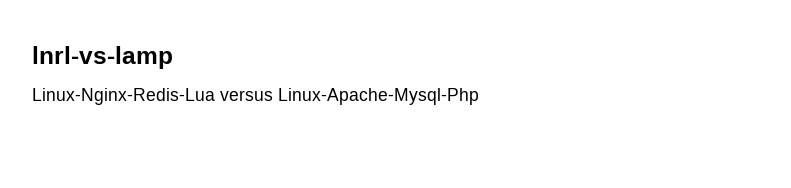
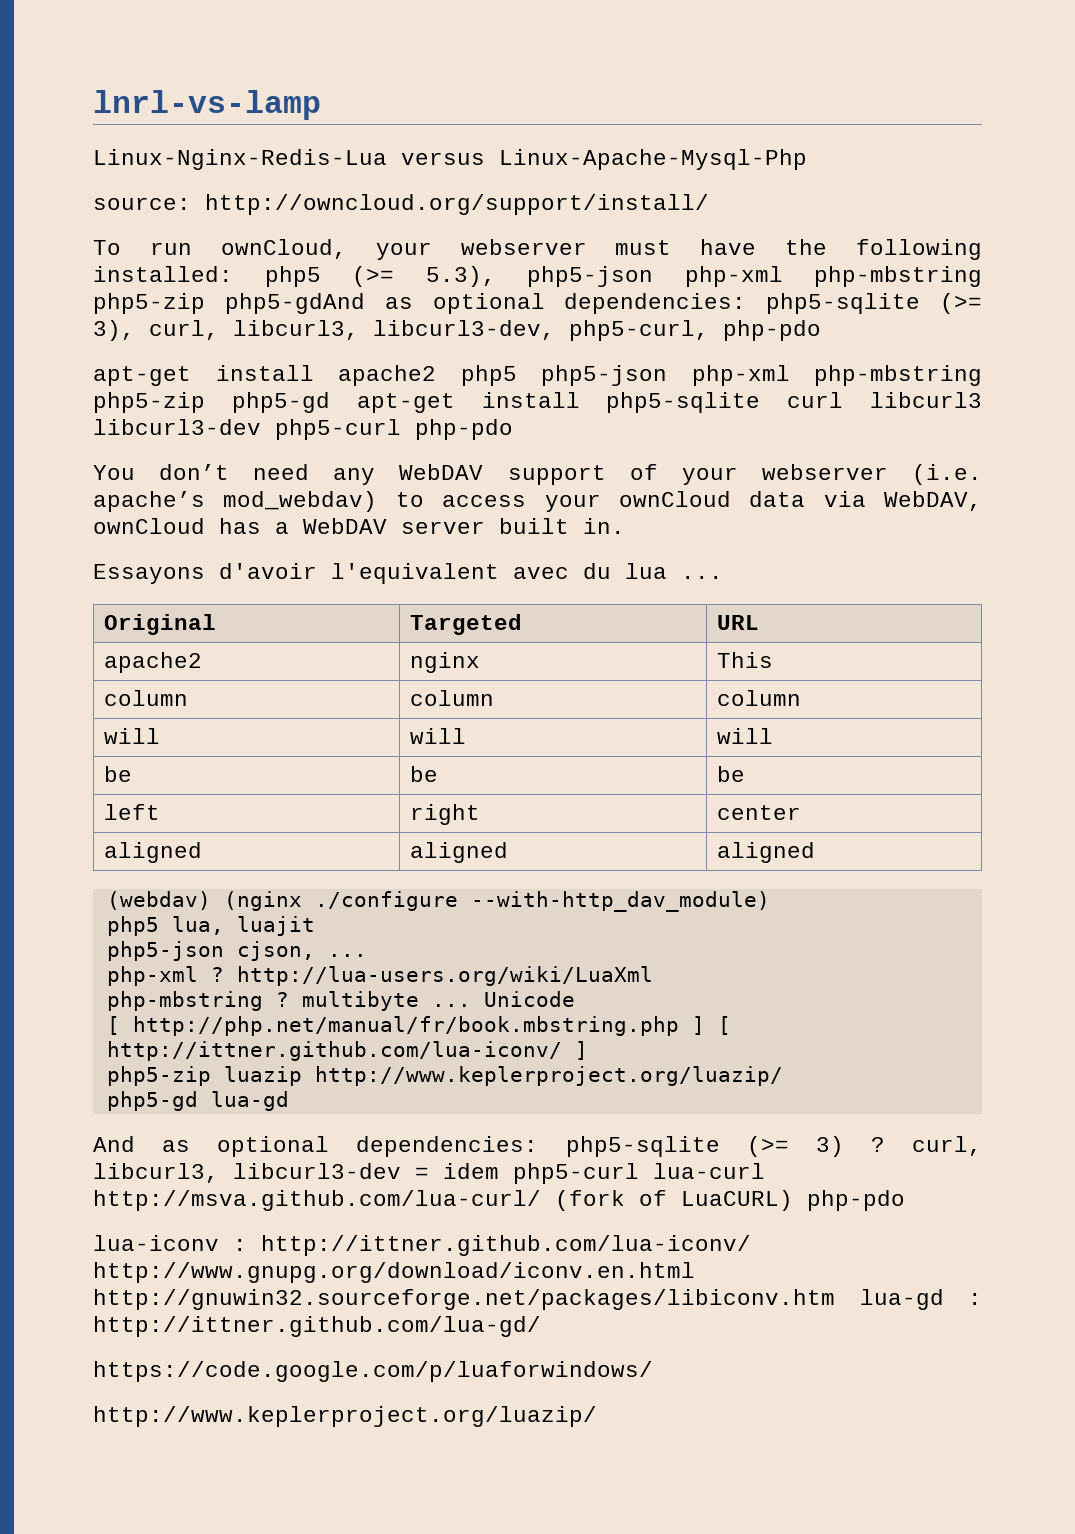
+ source: http://owncloud.org/support/install/
+ To run ownCloud, your webserver must have the following installed: php5 (>= 5.3), php5-json php-xml php-mbstring php5-zip php5-gdAnd as optional dependencies: php5-sqlite (>= 3), curl, libcurl3, libcurl3-dev, php5-curl, php-pdo
+ apt-get install apache2 php5 php5-json php-xml php-mbstring php5-zip php5-gd apt-get install php5-sqlite curl libcurl3 libcurl3-dev php5-curl php-pdo
+ You don’t need any WebDAV support of your webserver (i.e. apache’s mod_webdav) to access your ownCloud data via WebDAV, ownCloud has a WebDAV server built in.
+ Essayons d'avoir l'equivalent avec du lua ...
+ Original | Targeted | URL
+ apache2 | nginx | This
+ column | column | column
+ will | will | will
+ be | be | be
+ left | right | center
+ aligned | aligned | aligned
+ (webdav) (nginx ./configure --with-http_dav_module)
+ php5 lua, luajit
+ php5-json cjson, ...
+ php-xml ? http://lua-users.org/wiki/LuaXml
+ php-mbstring ? multibyte ... Unicode
+ [ http://php.net/manual/fr/book.mbstring.php ] [ http://ittner.github.com/lua-iconv/ ]
+ php5-zip luazip http://www.keplerproject.org/luazip/
+ php5-gd lua-gd
+ And as optional dependencies: php5-sqlite (>= 3) ? curl, libcurl3, libcurl3-dev = idem php5-curl lua-curl http://msva.github.com/lua-curl/ (fork of LuaCURL) php-pdo
+ lua-iconv : http://ittner.github.com/lua-iconv/ http://www.gnupg.org/download/iconv.en.html http://gnuwin32.sourceforge.net/packages/libiconv.htm lua-gd : http://ittner.github.com/lua-gd/
+ https://code.google.com/p/luaforwindows/
+ http://www.keplerproject.org/luazip/

